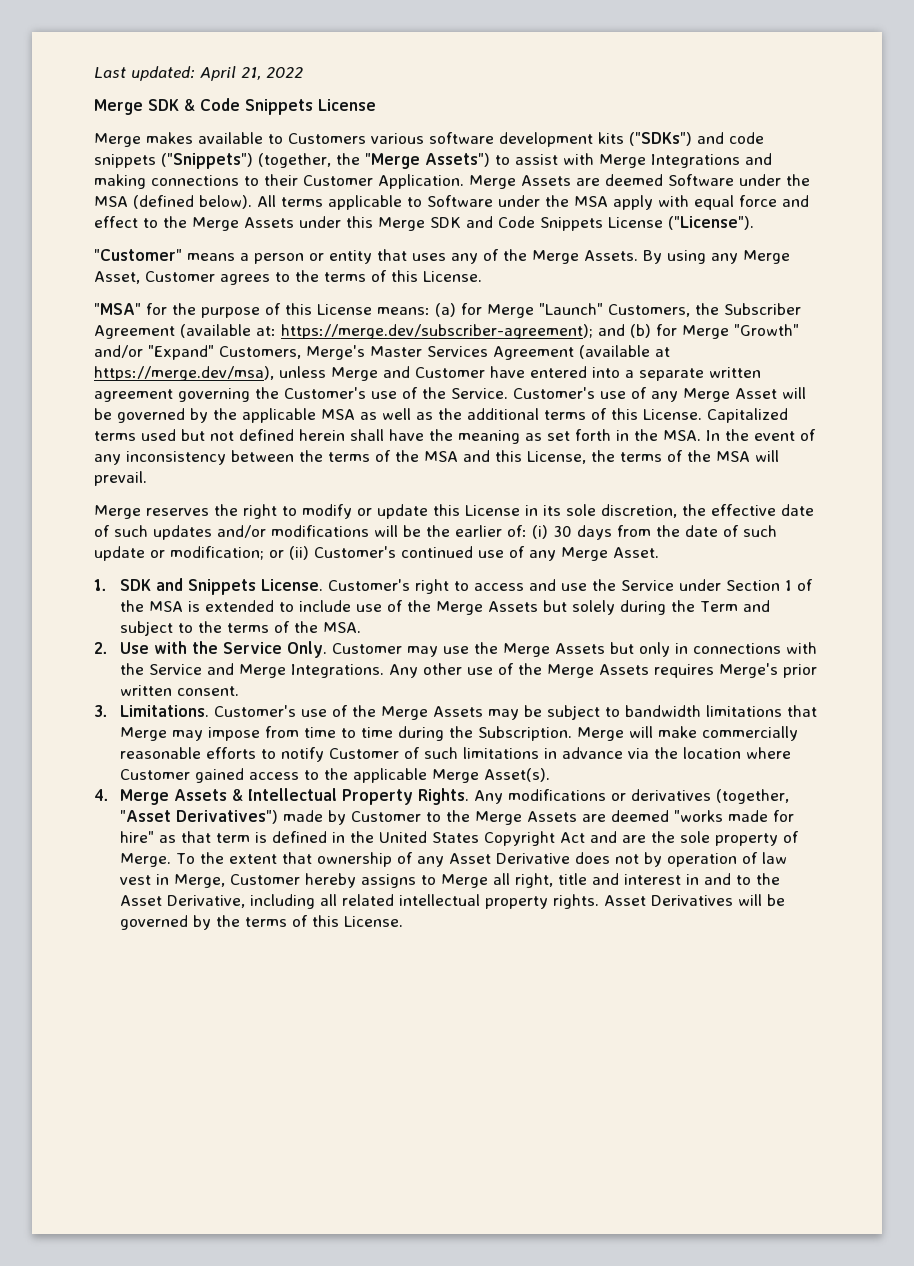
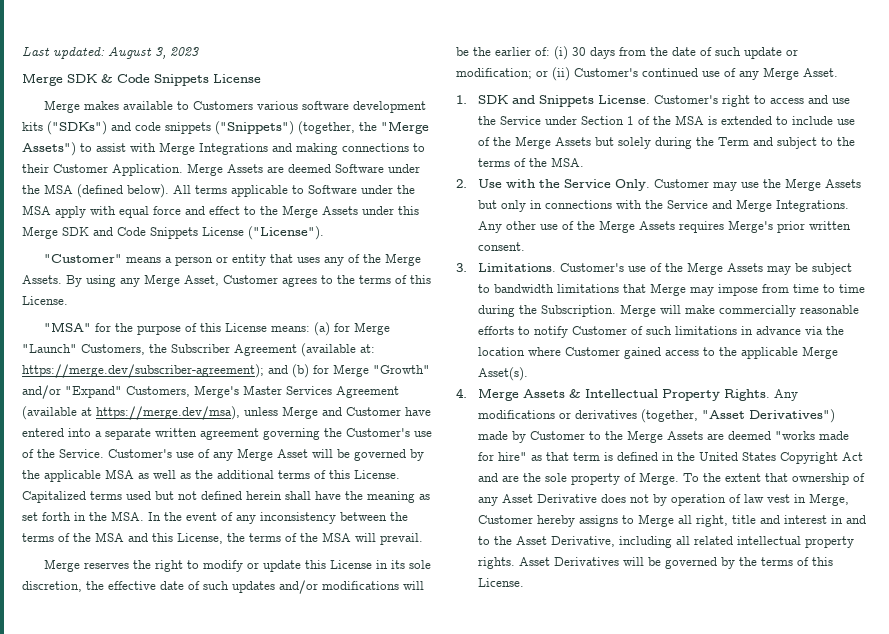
- Last updated: April 21, 2022
+ Last updated: August 3, 2023

